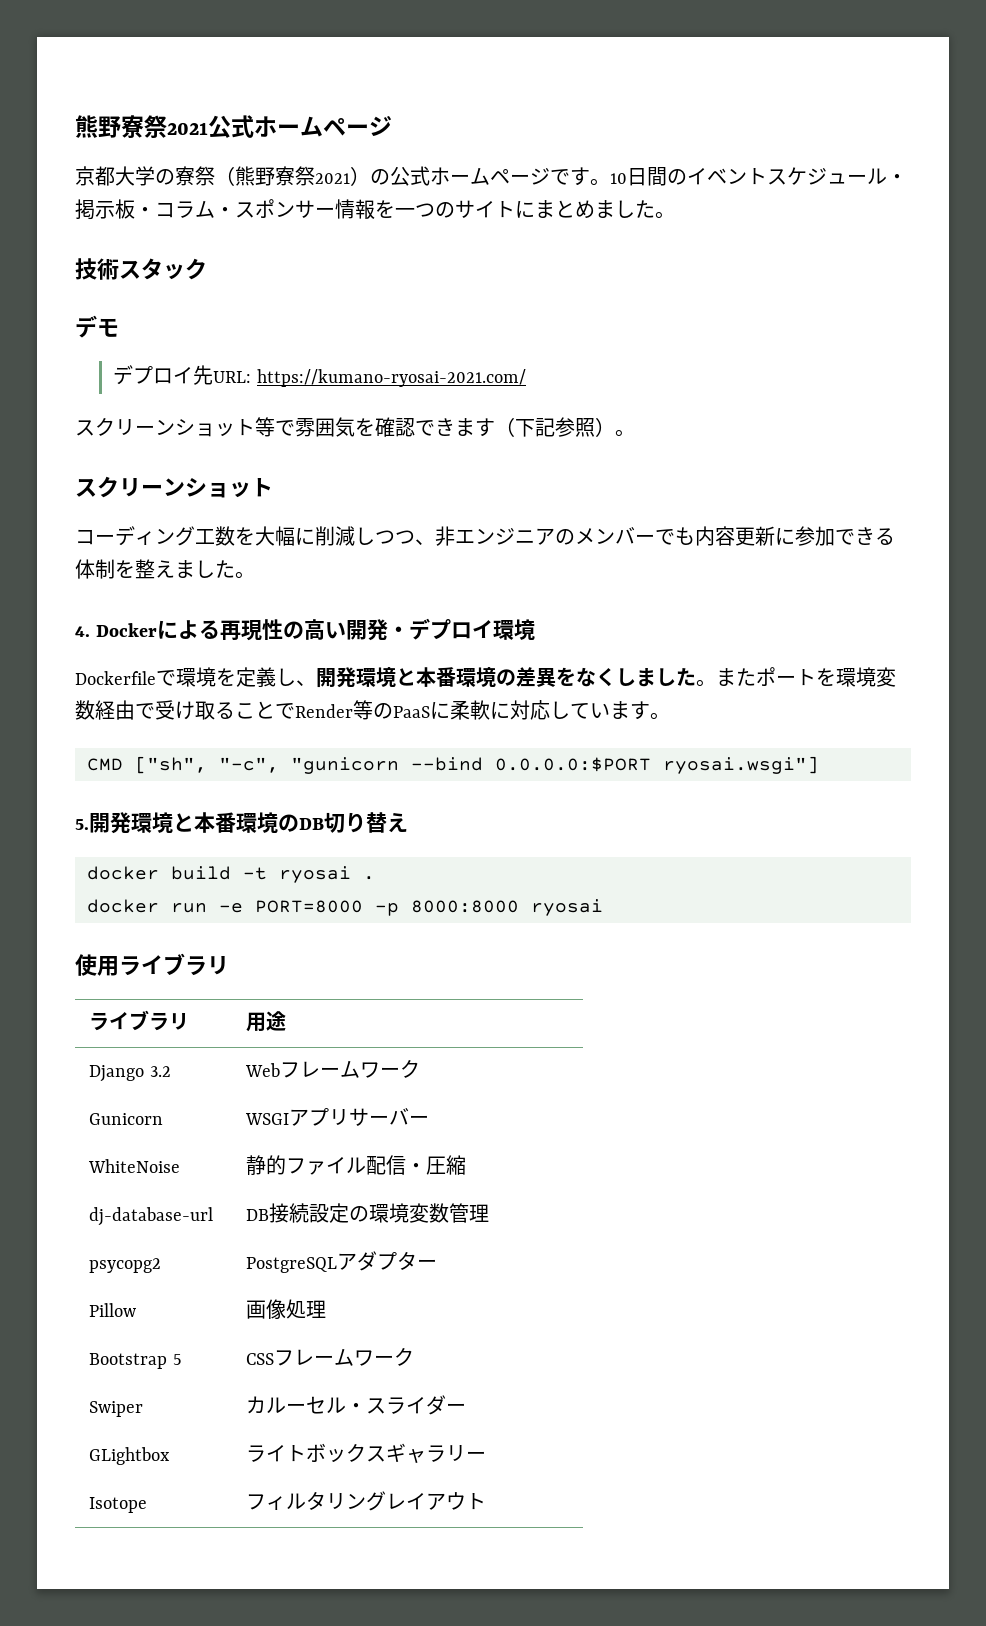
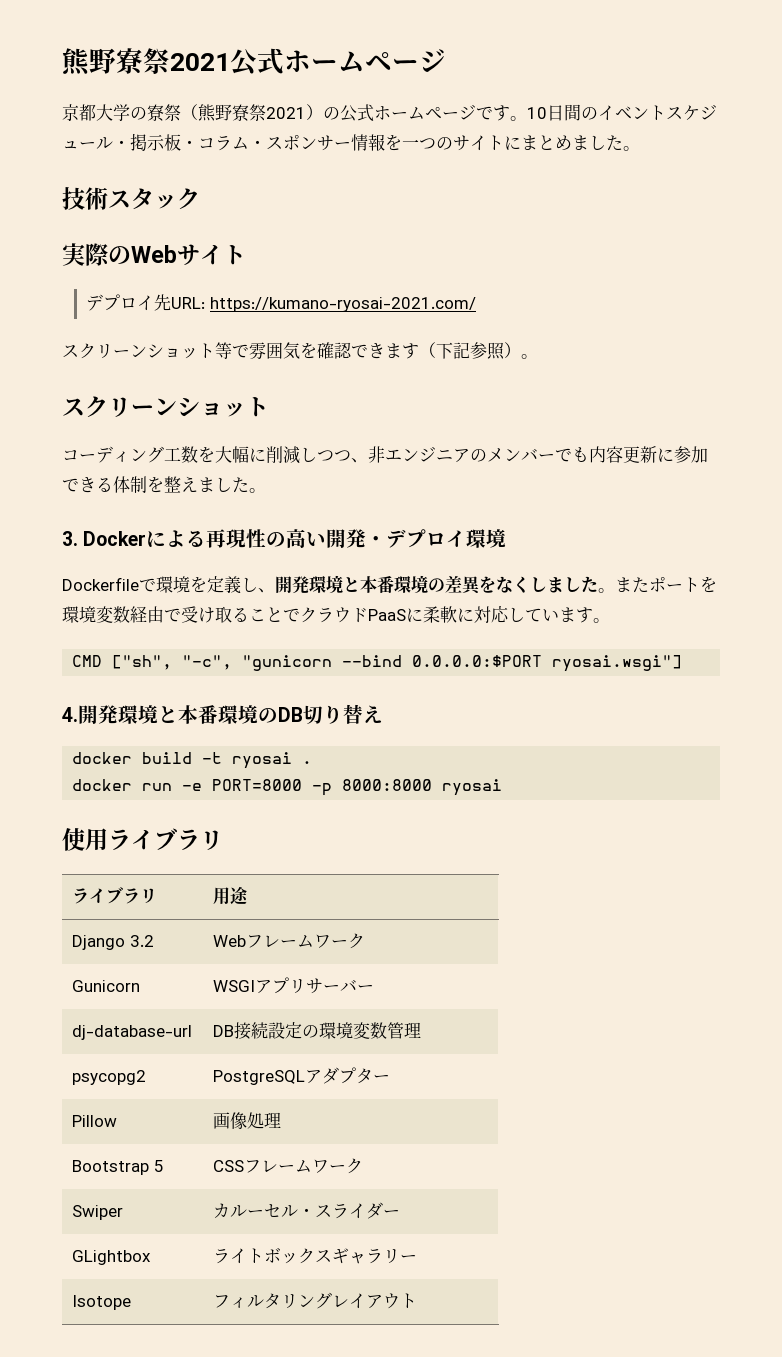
- デモ
+ 実際のWebサイト
- 4. Dockerによる再現性の高い開発・デプロイ環境
+ 3. Dockerによる再現性の高い開発・デプロイ環境
- またポートを環境変数経由で受け取ることでRender等のPaaSに柔軟に対応しています。
+ またポートを環境変数経由で受け取ることでクラウドPaaSに柔軟に対応しています。
- 5.開発環境と本番環境のDB切り替え
+ 4.開発環境と本番環境のDB切り替え
- WhiteNoise | 静的ファイル配信・圧縮

